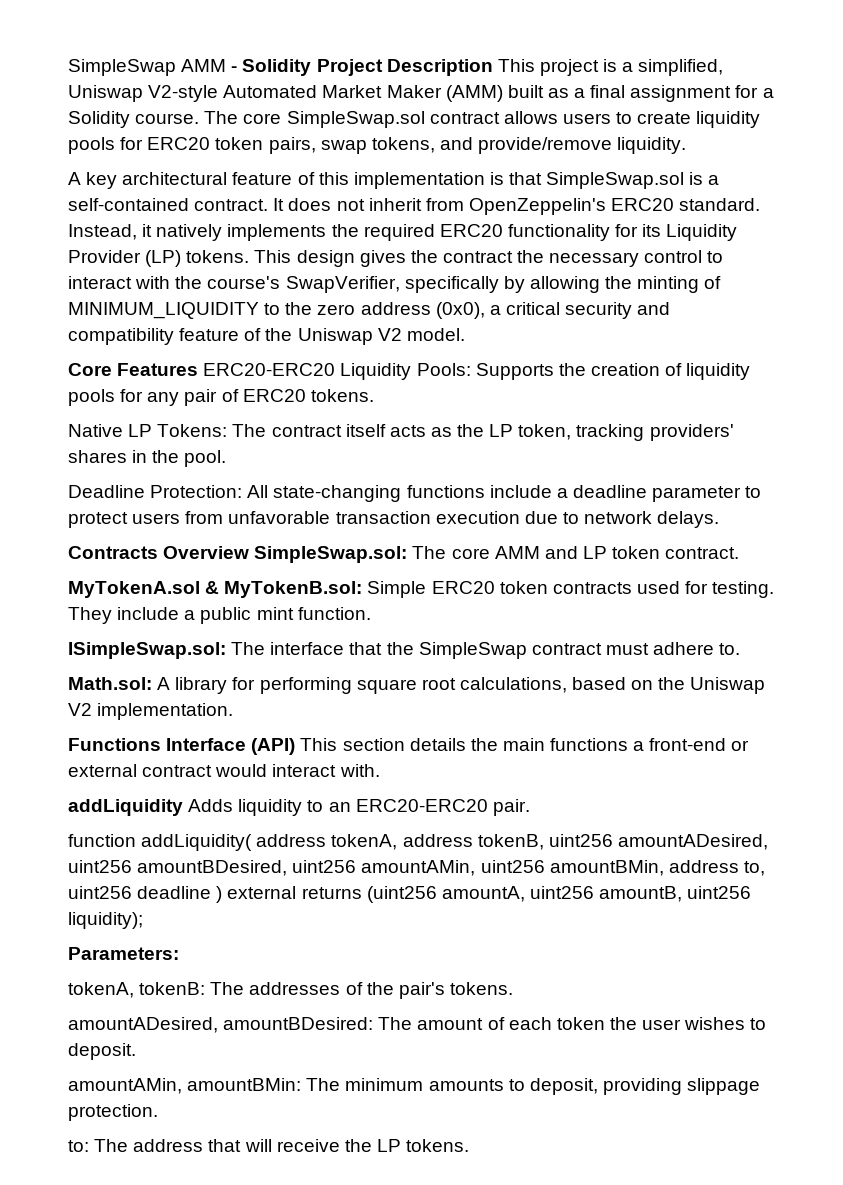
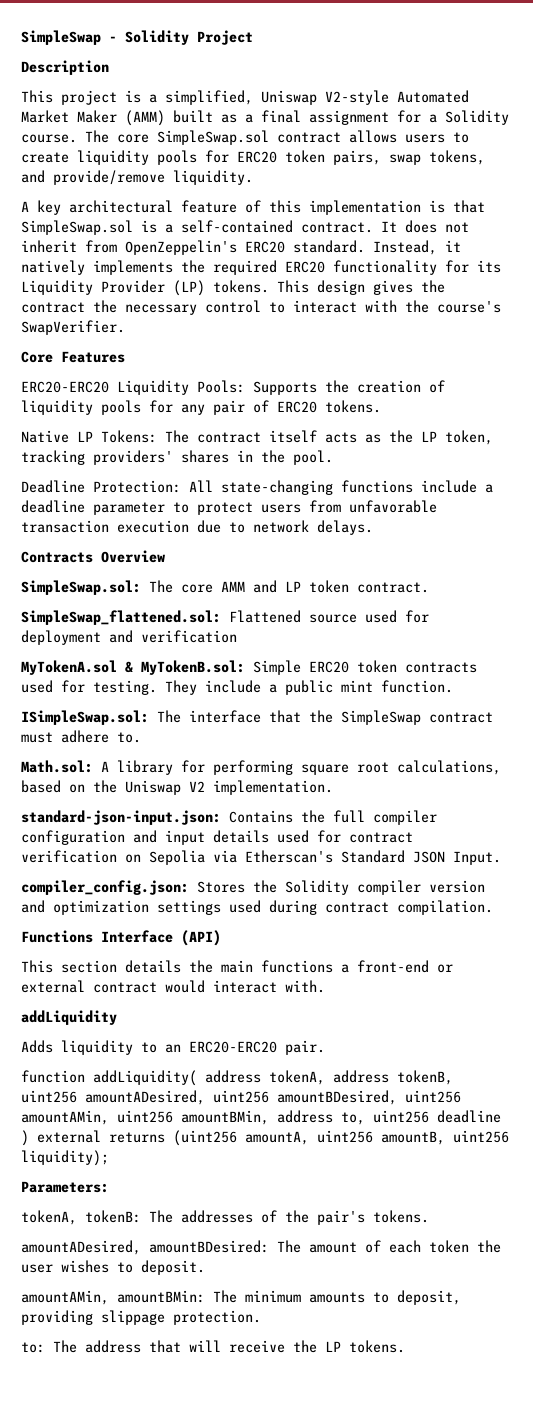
- SimpleSwap AMM - Solidity Project Description This project is a simplified, Uniswap V2-style Automated Market Maker (AMM) built as a final assignment for a Solidity course.
+ SimpleSwap - Solidity Project
+ Description
+ This project is a simplified, Uniswap V2-style Automated Market Maker (AMM) built as a final assignment for a Solidity course.
- This design gives the contract the necessary control to interact with the course's SwapVerifier, specifically by allowing the minting of MINIMUM_LIQUIDITY to the zero address (0x0), a critical security and compatibility feature of the Uniswap V2 model.
+ This design gives the contract the necessary control to interact with the course's SwapVerifier.
- Core Features ERC20-ERC20 Liquidity Pools: Supports the creation of liquidity pools for any pair of ERC20 tokens.
+ Core Features
+ ERC20-ERC20 Liquidity Pools: Supports the creation of liquidity pools for any pair of ERC20 tokens.
- Contracts Overview SimpleSwap.sol: The core AMM and LP token contract.
+ Contracts Overview
+ SimpleSwap.sol: The core AMM and LP token contract.
+ SimpleSwap_flattened.sol: Flattened source used for deployment and verification
+ standard-json-input.json: Contains the full compiler configuration and input details used for contract verification on Sepolia via Etherscan's Standard JSON Input.
+ compiler_config.json: Stores the Solidity compiler version and optimization settings used during contract compilation.
- Functions Interface (API) This section details the main functions a front-end or external contract would interact with.
+ Functions Interface (API)
+ This section details the main functions a front-end or external contract would interact with.
- addLiquidity Adds liquidity to an ERC20-ERC20 pair.
+ addLiquidity
+ Adds liquidity to an ERC20-ERC20 pair.

